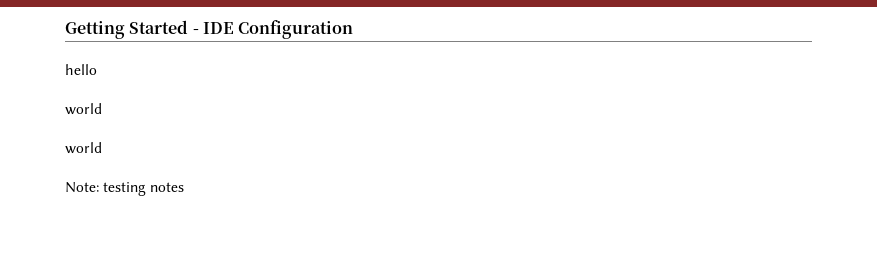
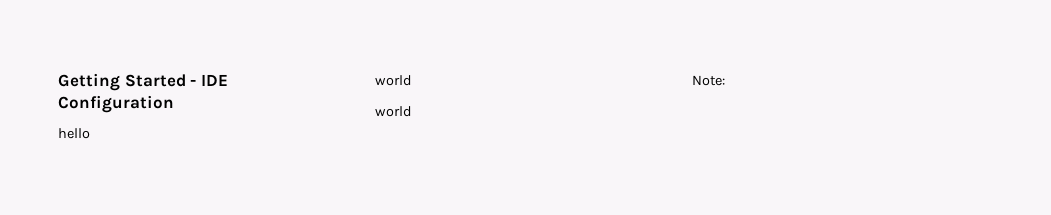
- Note: testing notes
+ Note:

